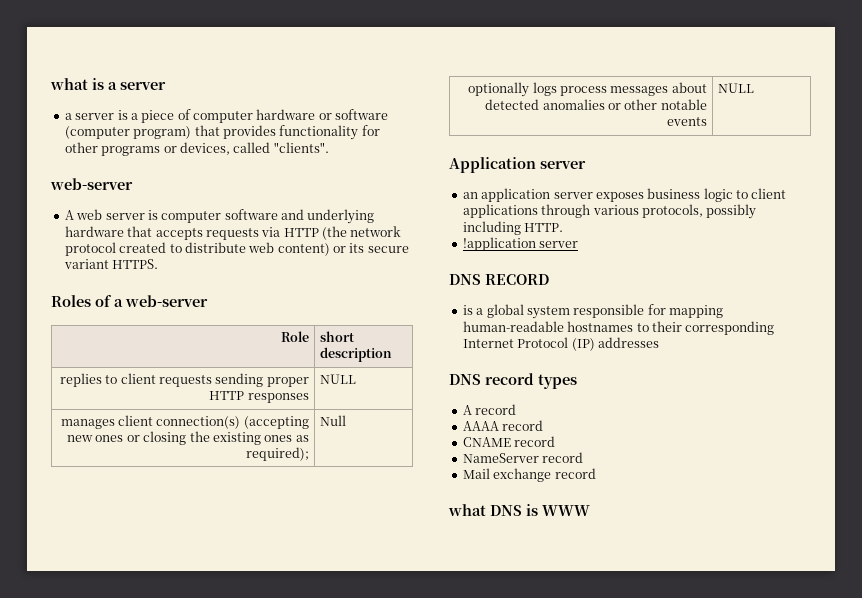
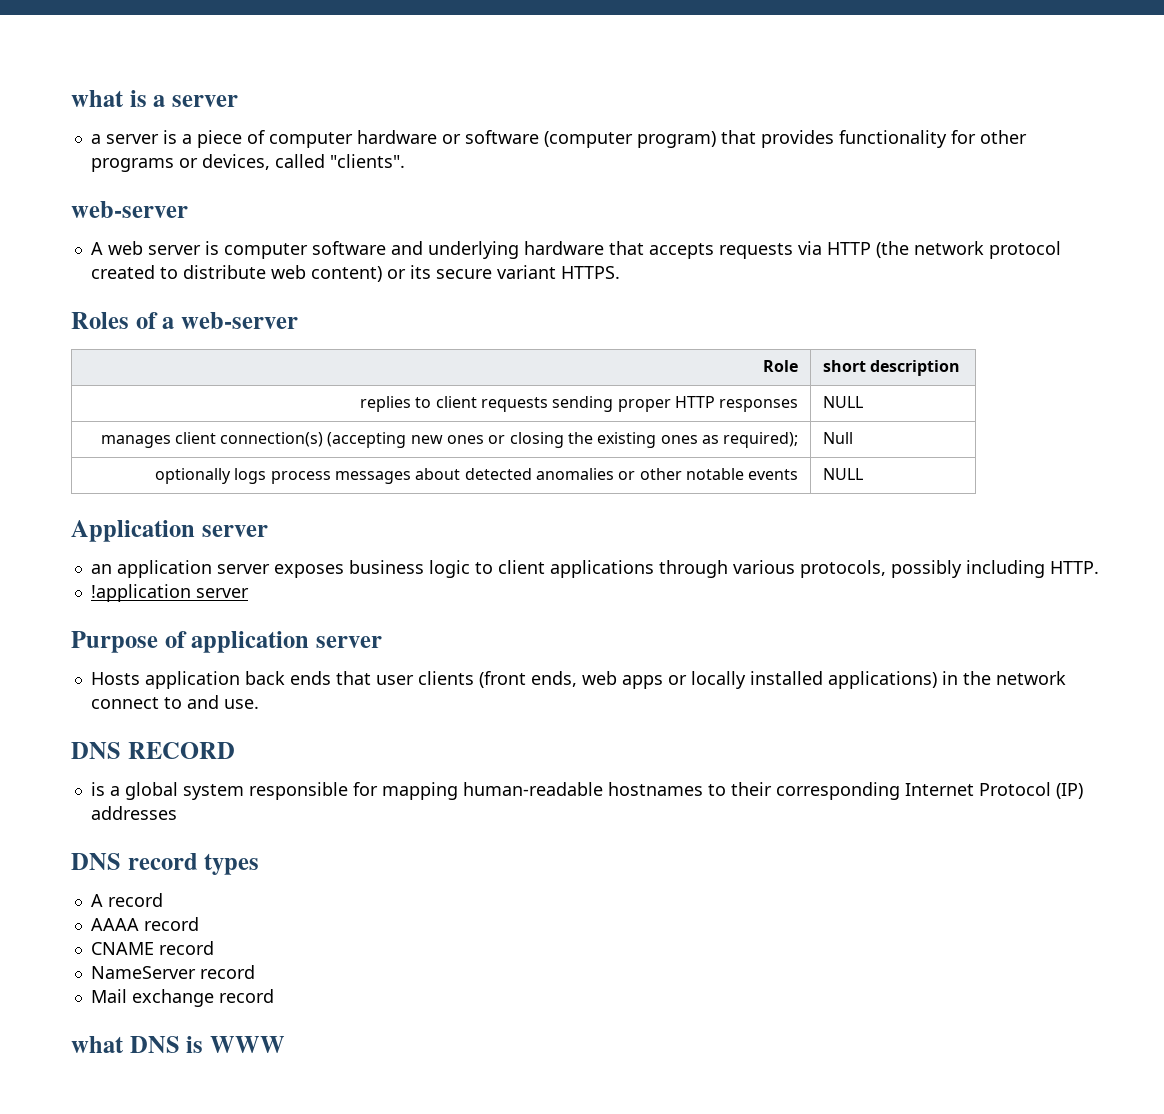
+ Purpose of application server
+ Hosts application back ends that user clients (front ends, web apps or locally installed applications) in the network connect to and use.

